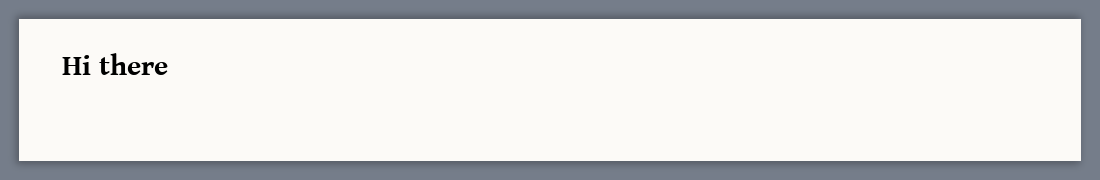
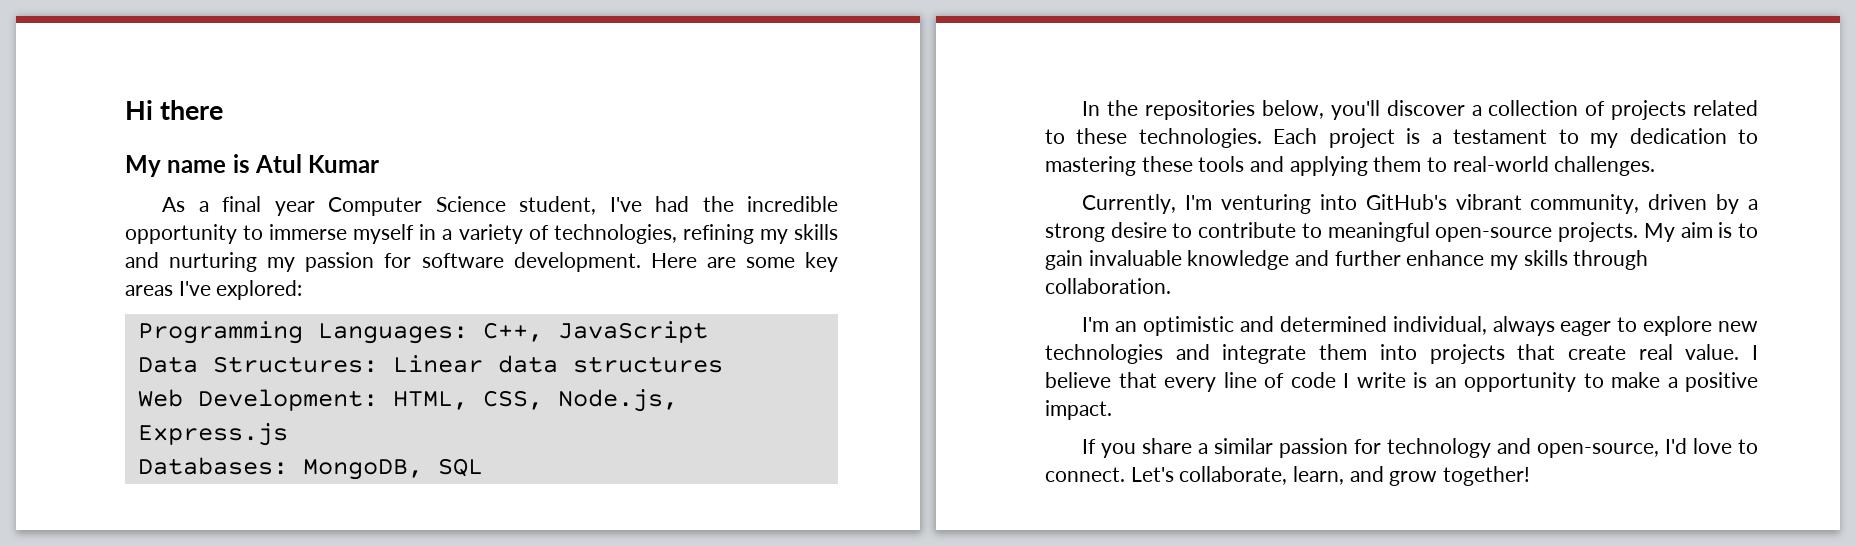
+ My name is Atul Kumar
+ As a final year Computer Science student, I've had the incredible opportunity to immerse myself in a variety of technologies, refining my skills and nurturing my passion for software development. Here are some key areas I've explored:
+ Programming Languages: C++, JavaScript
+ Data Structures: Linear data structures
+ Web Development: HTML, CSS, Node.js, Express.js
+ Databases: MongoDB, SQL
+ In the repositories below, you'll discover a collection of projects related to these technologies. Each project is a testament to my dedication to mastering these tools and applying them to real-world challenges.
+ Currently, I'm venturing into GitHub's vibrant community, driven by a strong desire to contribute to meaningful open-source projects. My aim is to gain invaluable knowledge and further enhance my skills through collaboration.
+ I'm an optimistic and determined individual, always eager to explore new technologies and integrate them into projects that create real value. I believe that every line of code I write is an opportunity to make a positive impact.
+ If you share a similar passion for technology and open-source, I'd love to connect. Let's collaborate, learn, and grow together!

